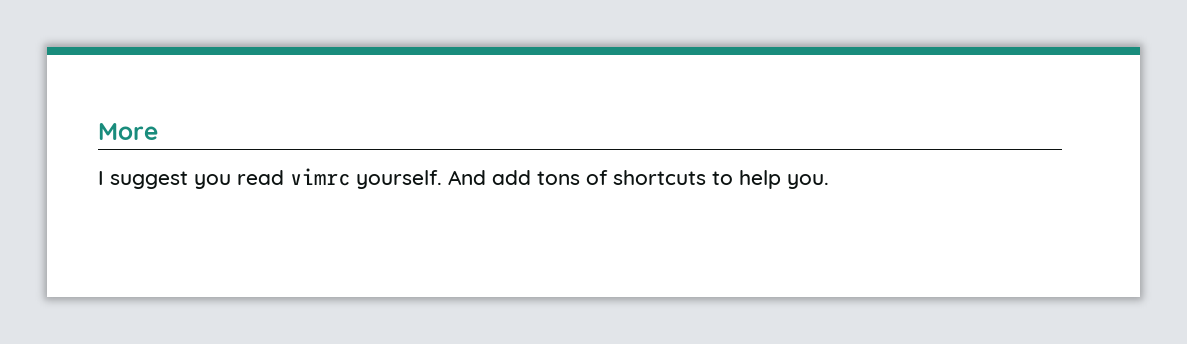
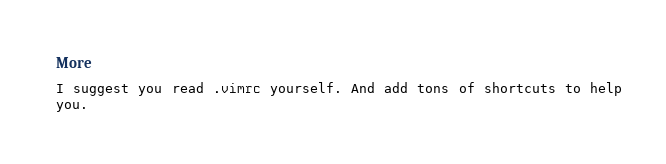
- I suggest you read vimrc yourself.
+ I suggest you read .vimrc yourself.

